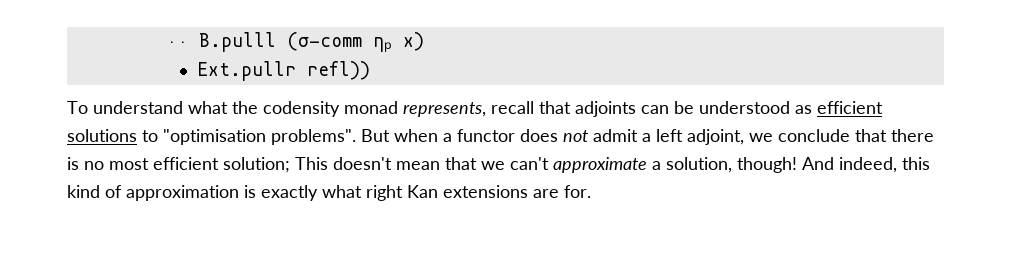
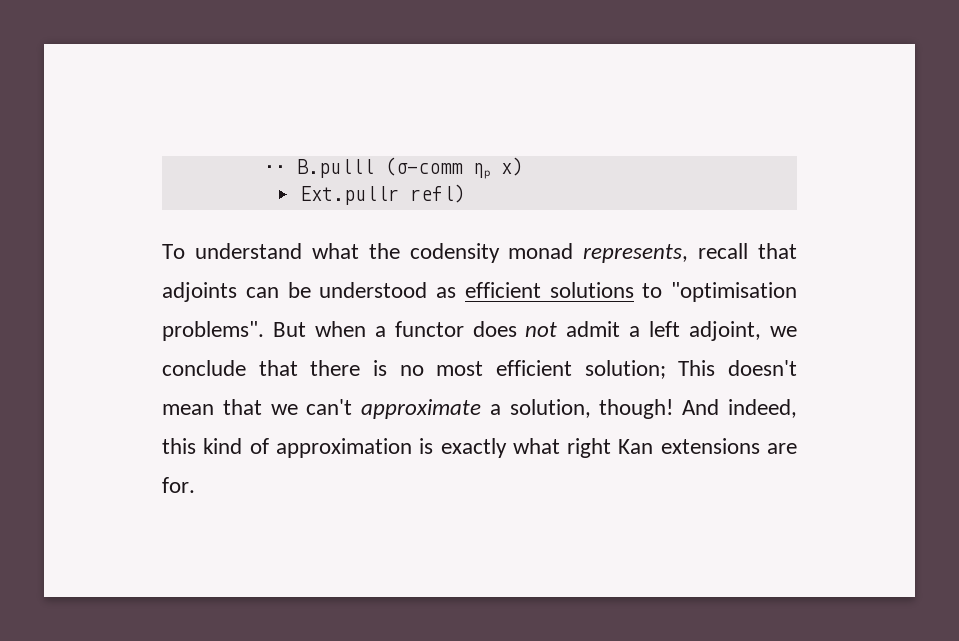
- Ext.pullr refl))
+ Ext.pullr refl)

